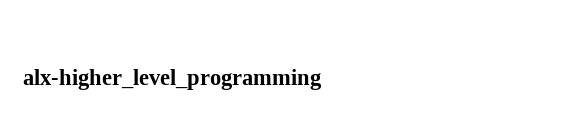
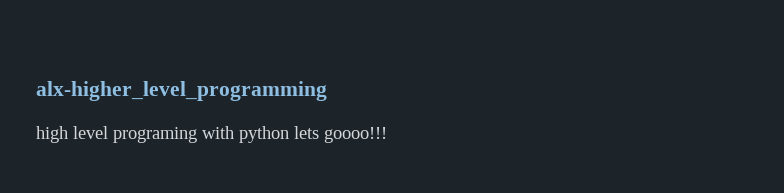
+ high level programing with python lets goooo!!!

